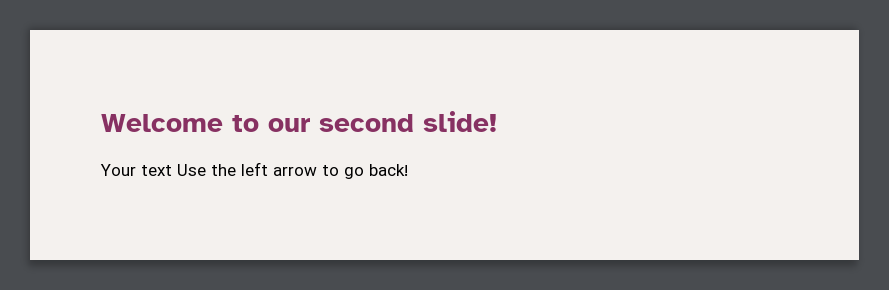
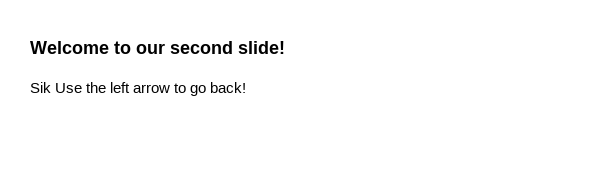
- Your text Use the left arrow to go back!
+ Sik Use the left arrow to go back!

